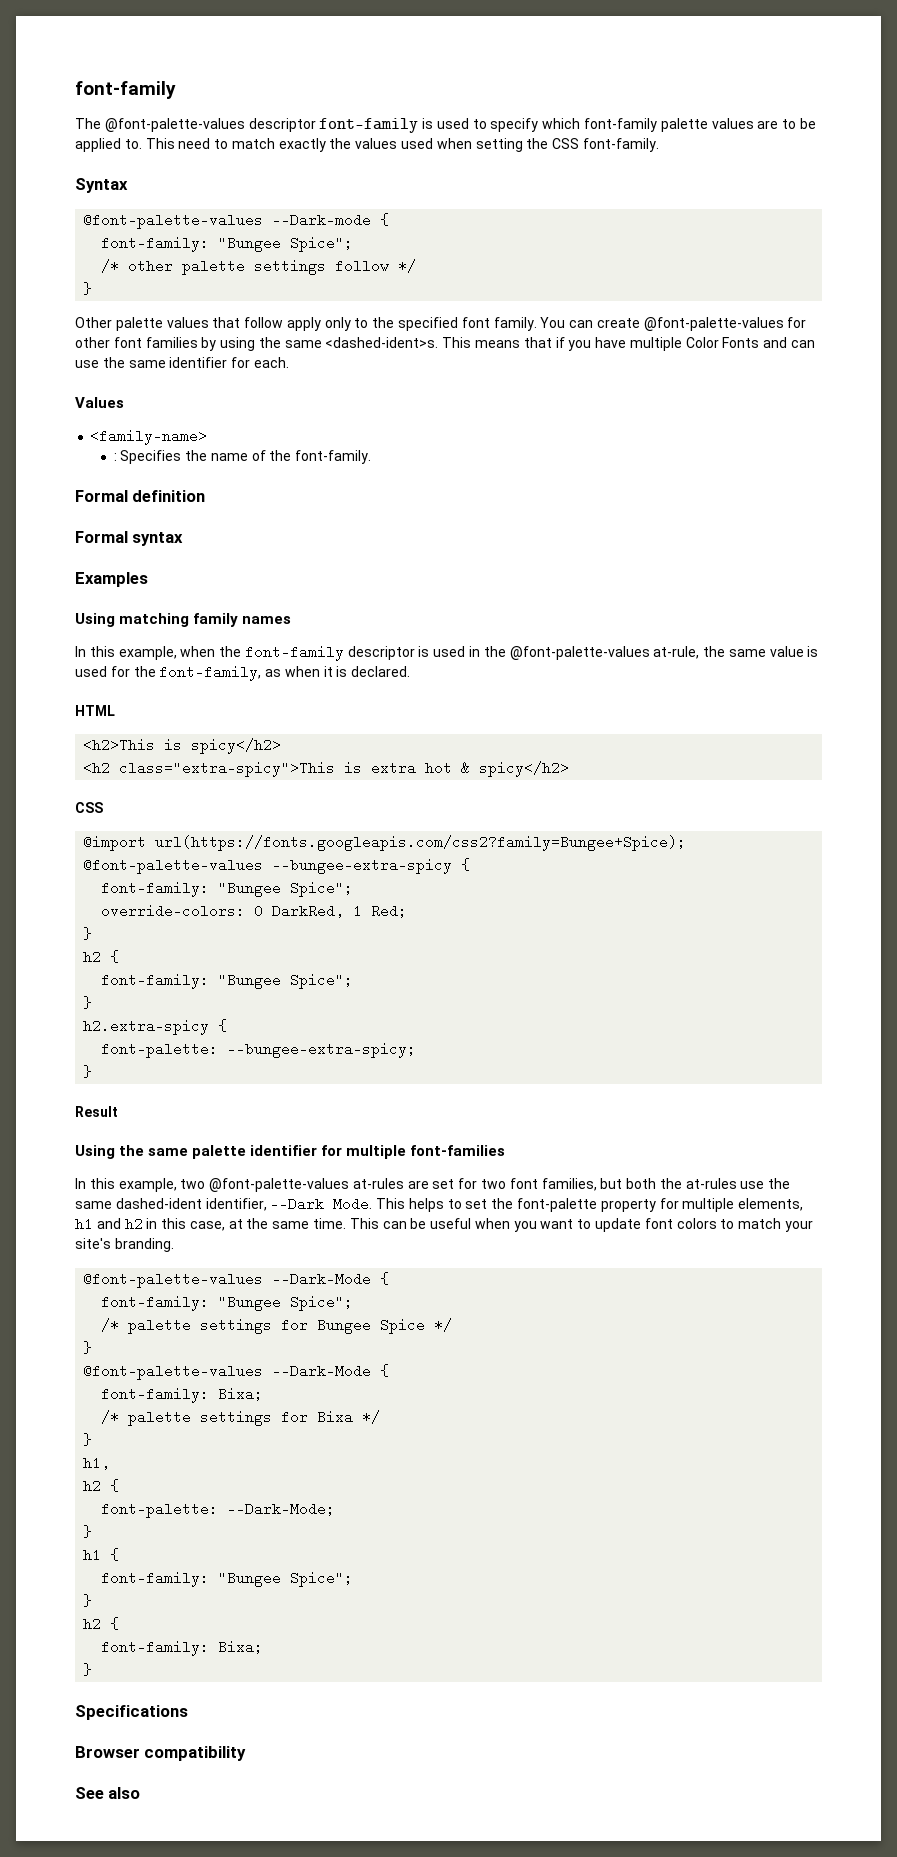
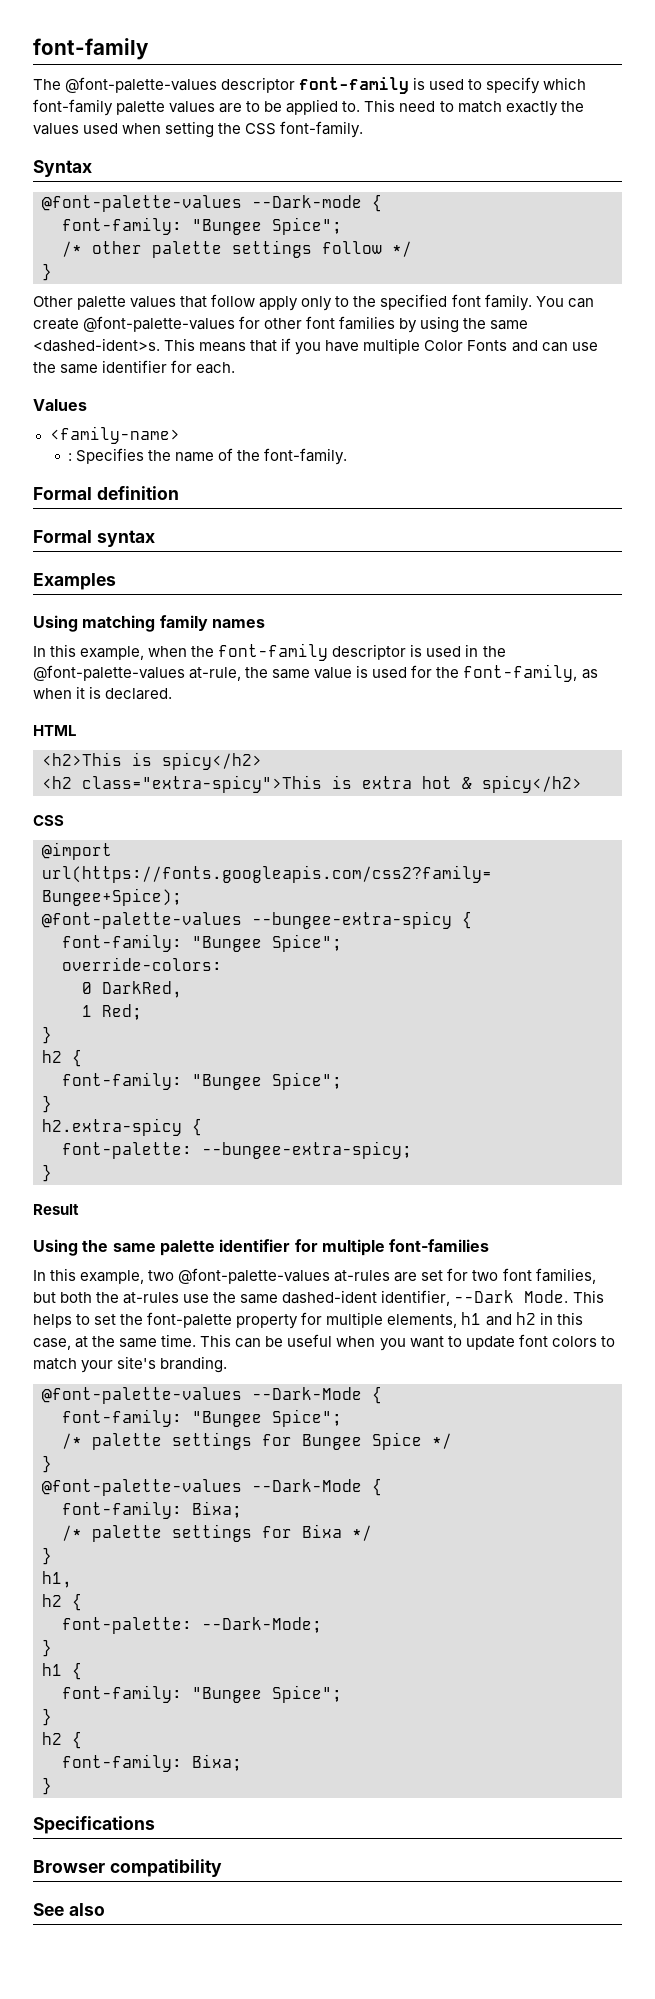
- override-colors: 0 DarkRed, 1 Red;
+ override-colors:
+ 0 DarkRed,
+ 1 Red;

